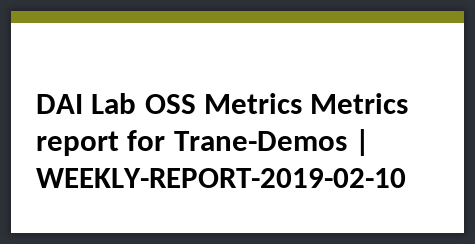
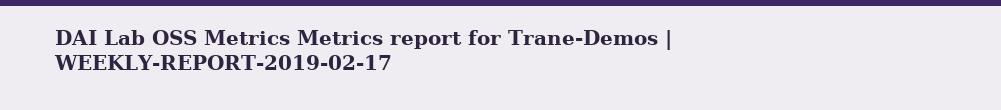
- DAI Lab OSS Metrics Metrics report for Trane-Demos | WEEKLY-REPORT-2019-02-10
+ DAI Lab OSS Metrics Metrics report for Trane-Demos | WEEKLY-REPORT-2019-02-17

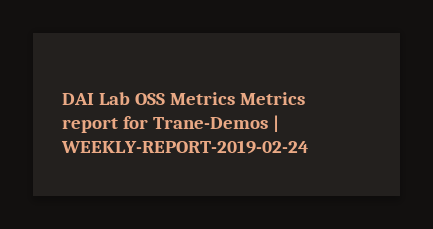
- DAI Lab OSS Metrics Metrics report for Trane-Demos | WEEKLY-REPORT-2019-02-17
+ DAI Lab OSS Metrics Metrics report for Trane-Demos | WEEKLY-REPORT-2019-02-24

